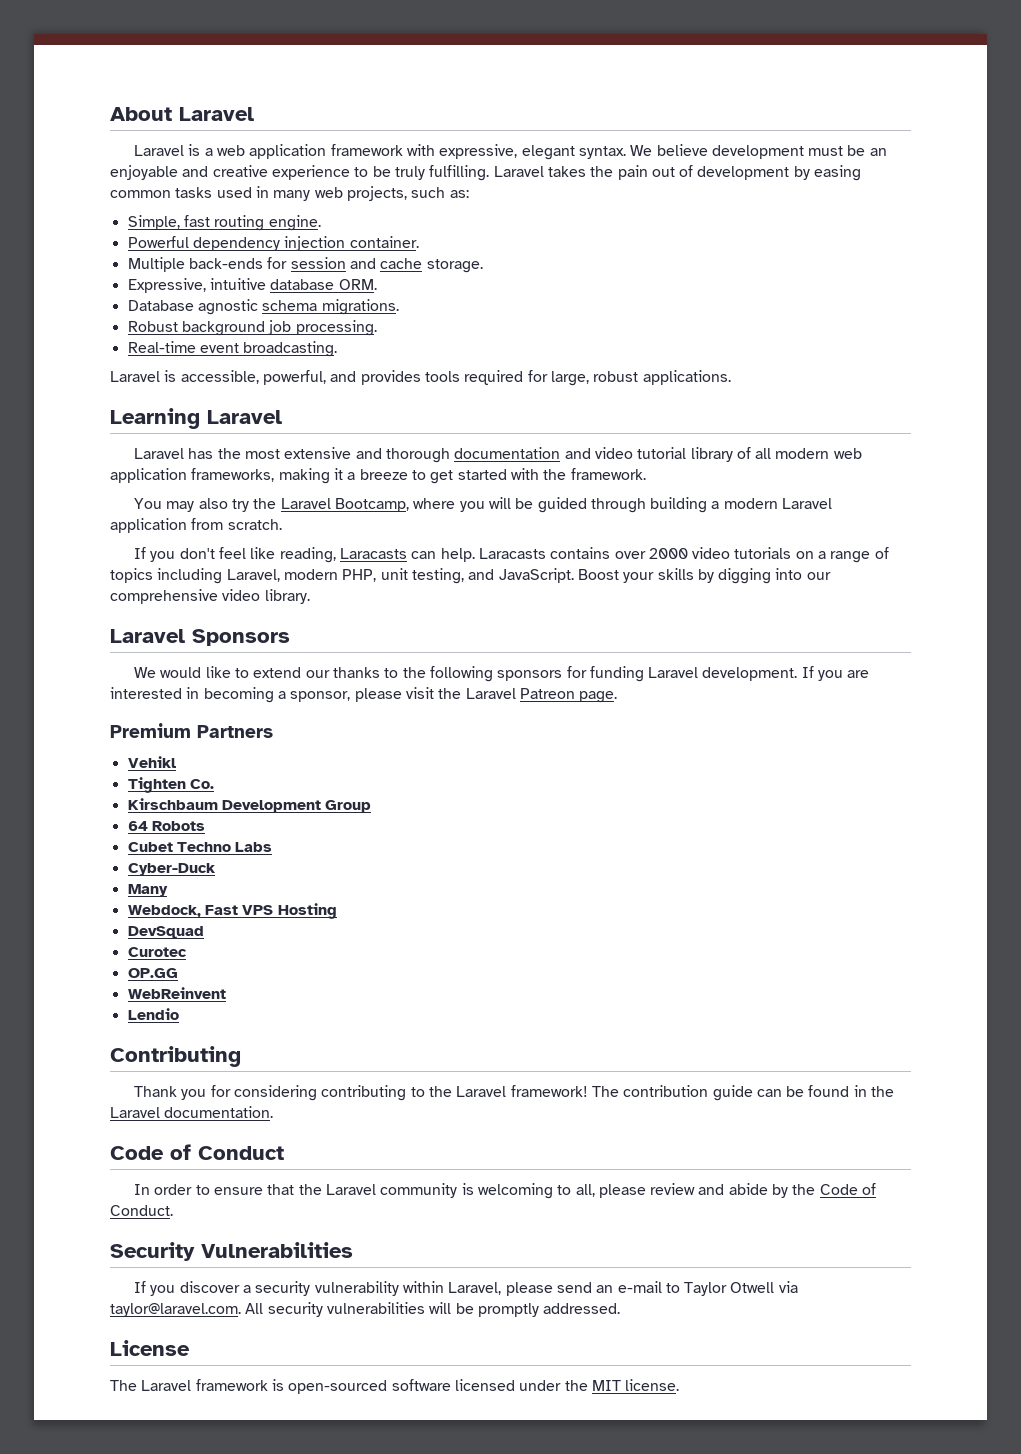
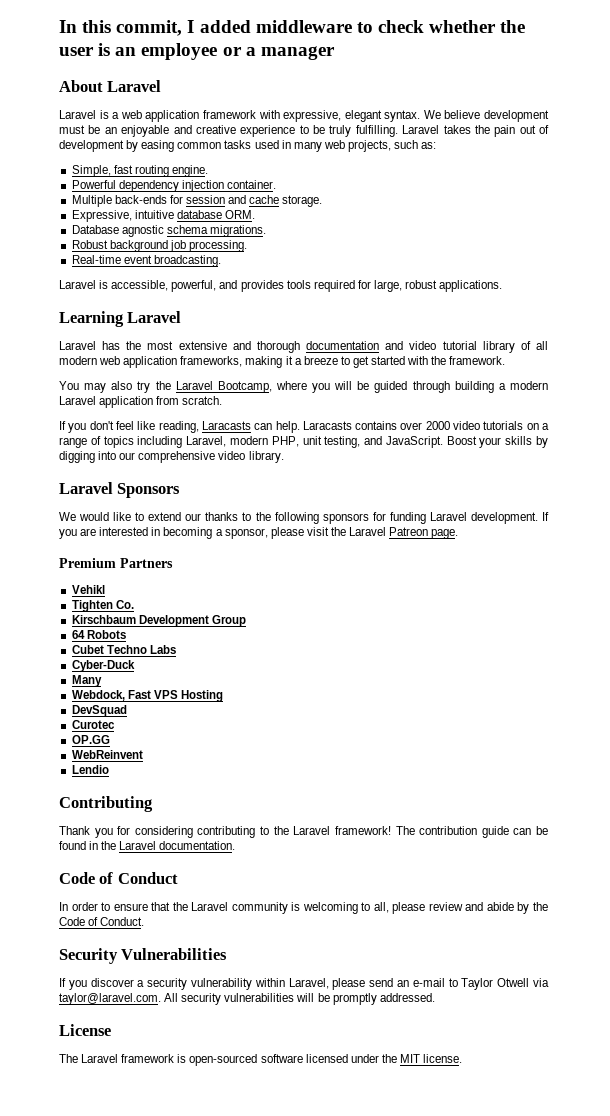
+ In this commit, I added middleware to check whether the user is an employee or a manager

